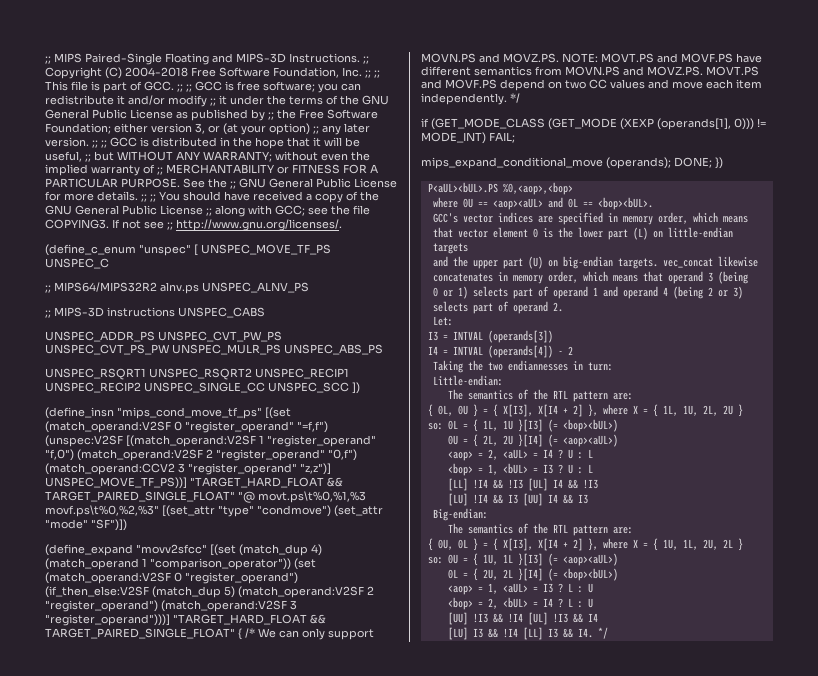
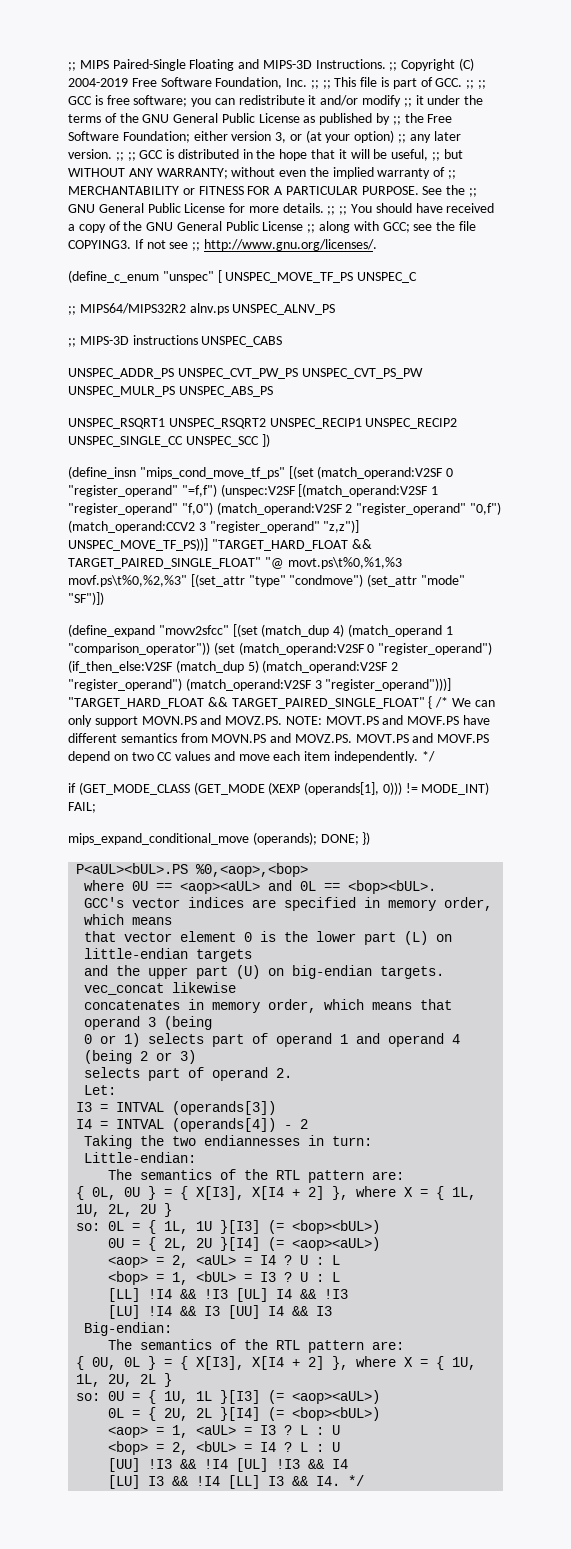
- Copyright (C) 2004-2018 Free Software Foundation, Inc. ;;
+ Copyright (C) 2004-2019 Free Software Foundation, Inc. ;;

